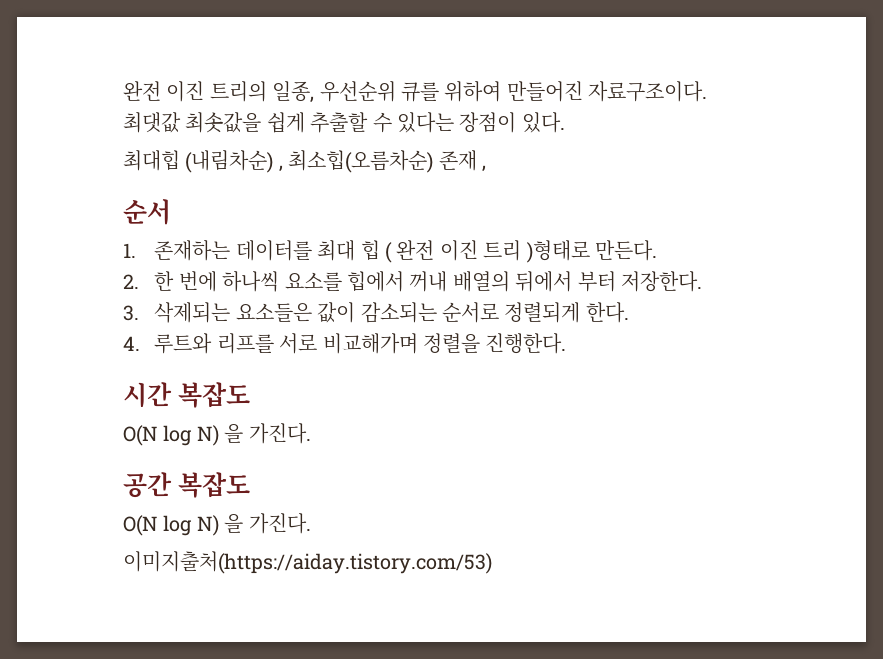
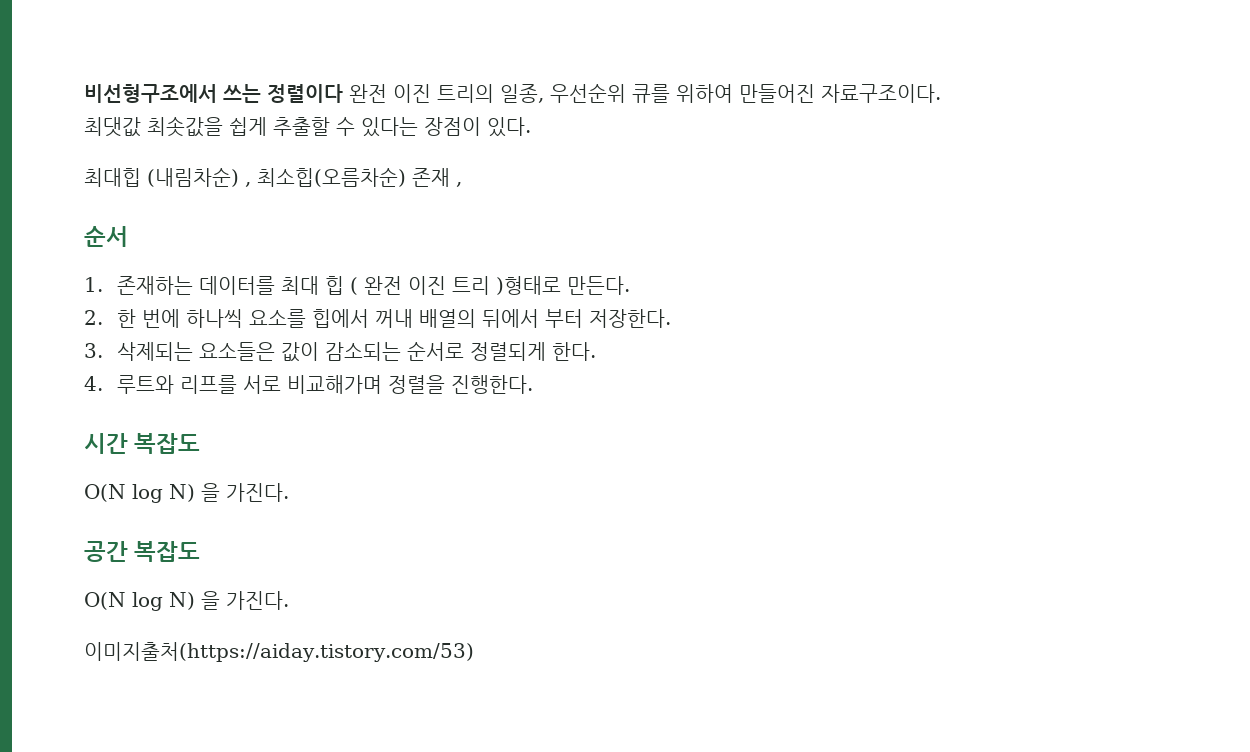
- 완전 이진 트리의 일종, 우선순위 큐를 위하여 만들어진 자료구조이다.
+ 비선형구조에서 쓰는 정렬이다 완전 이진 트리의 일종, 우선순위 큐를 위하여 만들어진 자료구조이다.

